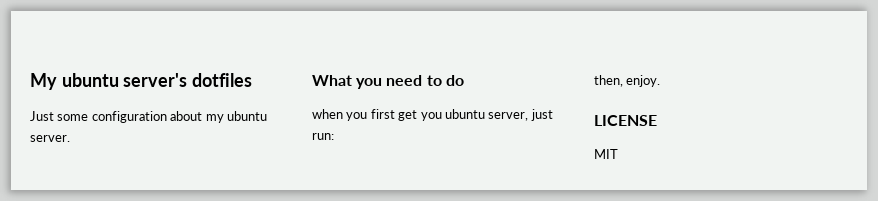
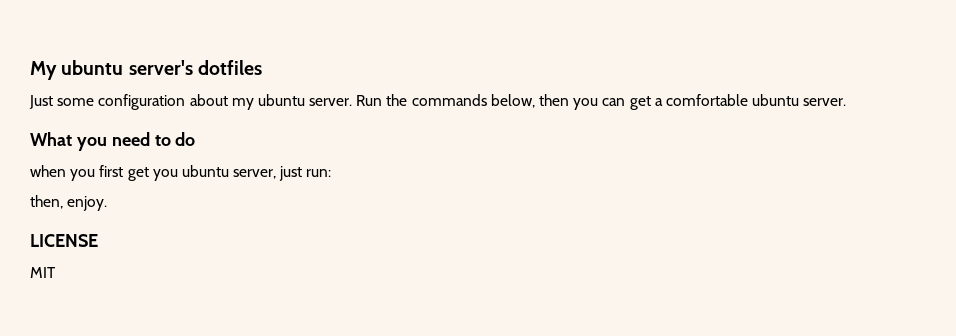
+ Run the commands below, then you can get a comfortable ubuntu server.

